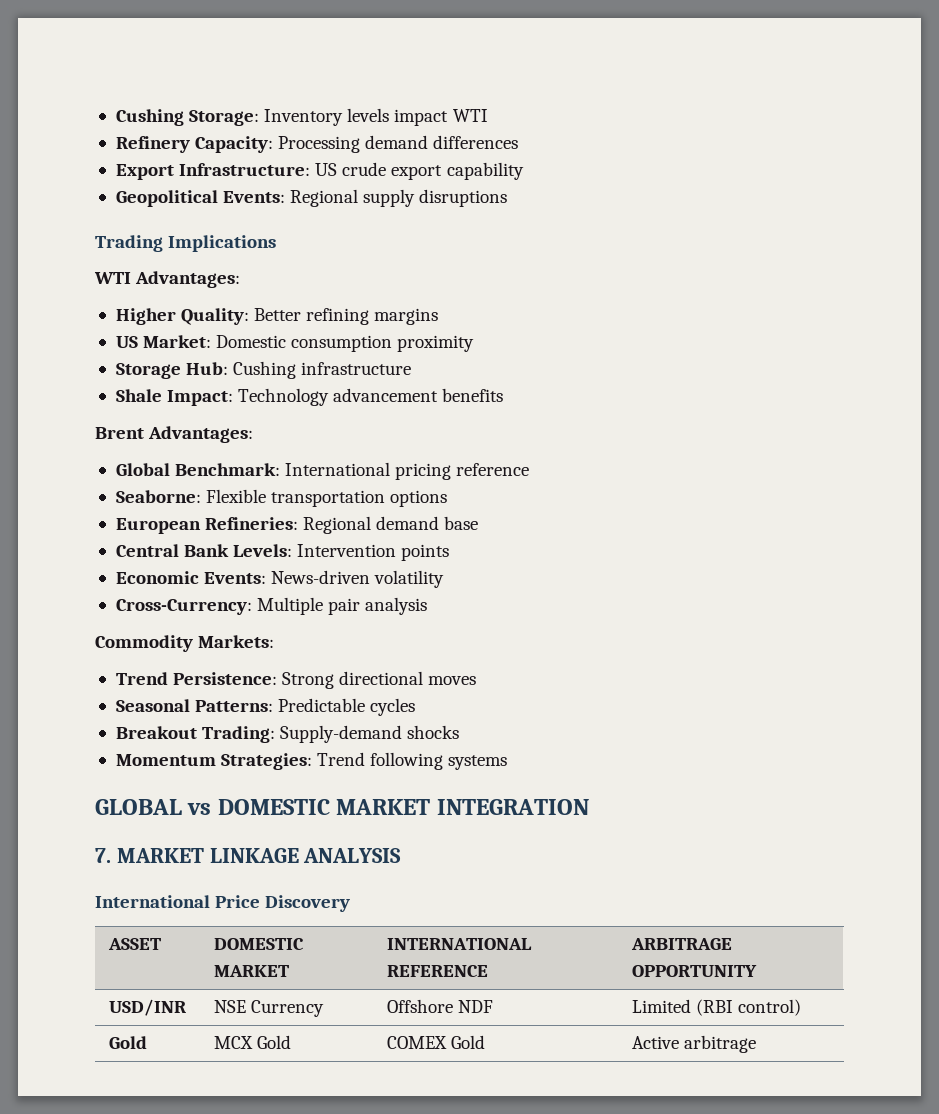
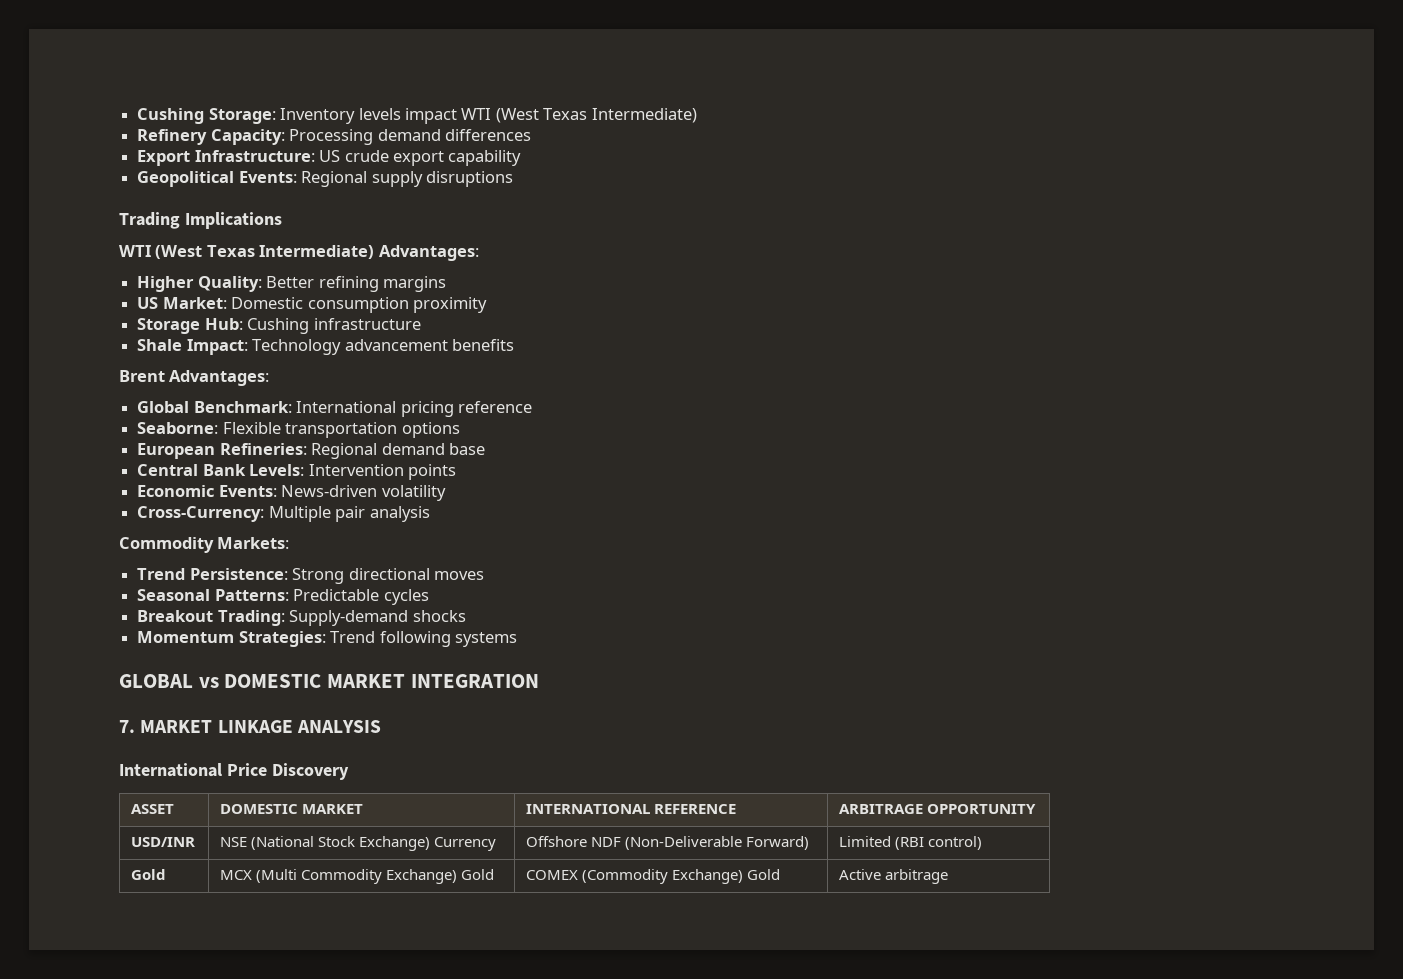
- Cushing Storage: Inventory levels impact WTI
+ Cushing Storage: Inventory levels impact WTI (West Texas Intermediate)
- WTI Advantages:
+ WTI (West Texas Intermediate) Advantages:
- USD/INR | NSE Currency | Offshore NDF | Limited (RBI control)
+ USD/INR | NSE (National Stock Exchange) Currency | Offshore NDF (Non-Deliverable Forward) | Limited (RBI control)
- Gold | MCX Gold | COMEX Gold | Active arbitrage
+ Gold | MCX (Multi Commodity Exchange) Gold | COMEX (Commodity Exchange) Gold | Active arbitrage

